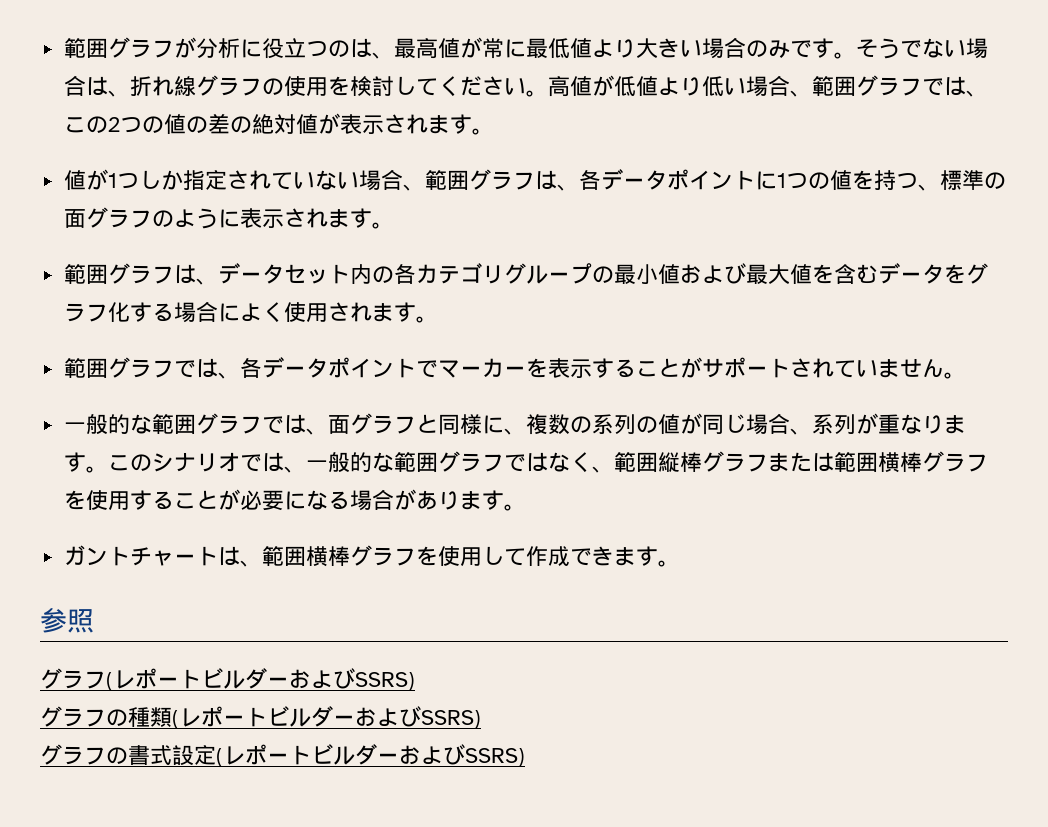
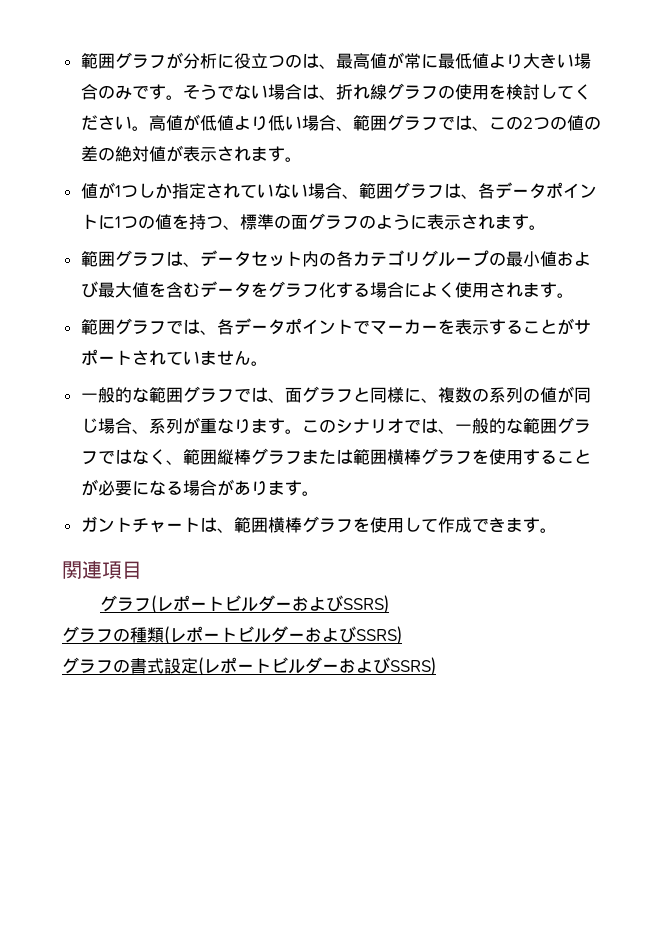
- 参照
+ 関連項目

